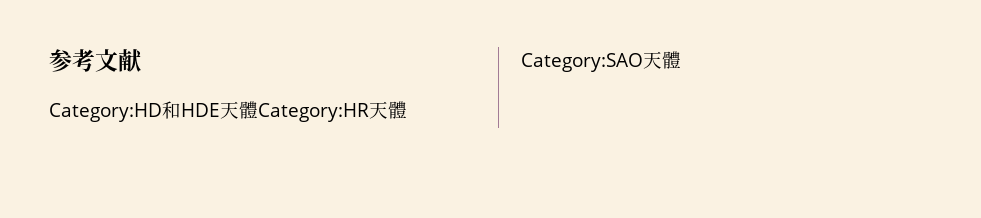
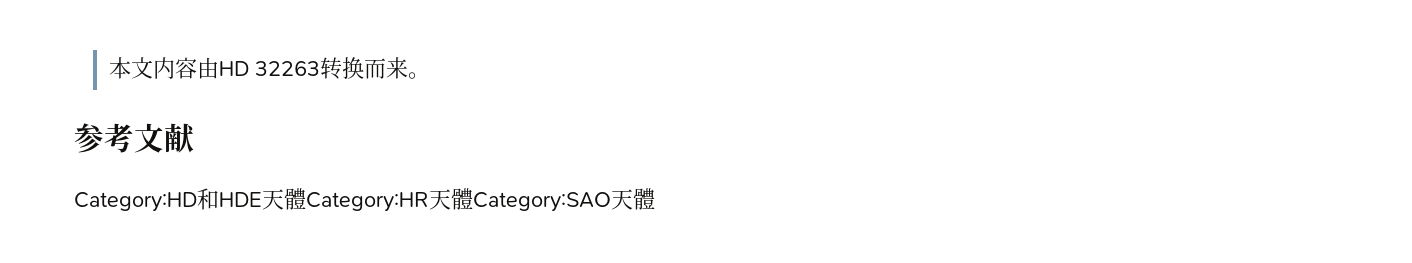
+ 本文内容由HD 32263转换而来。

